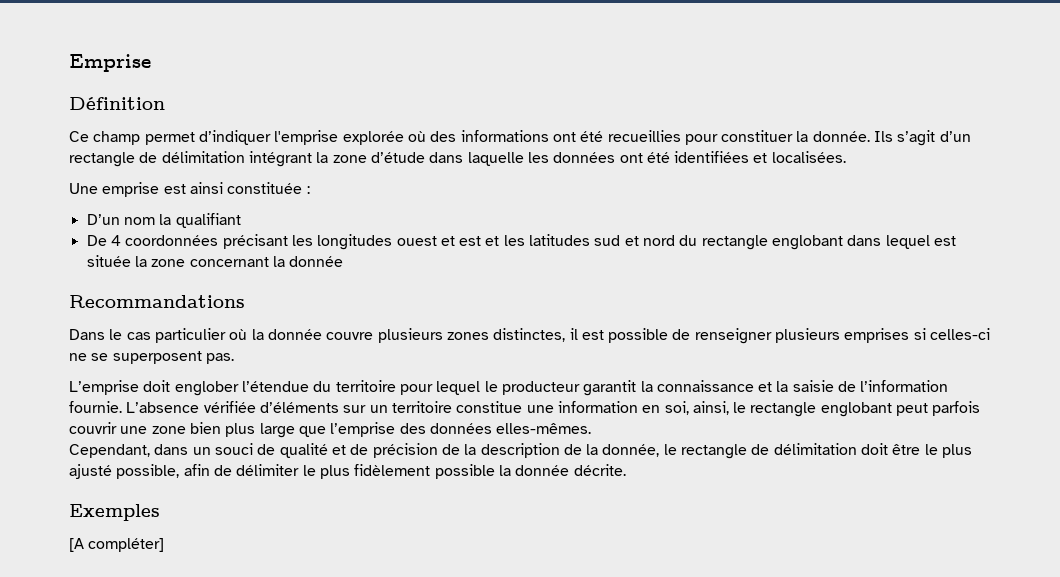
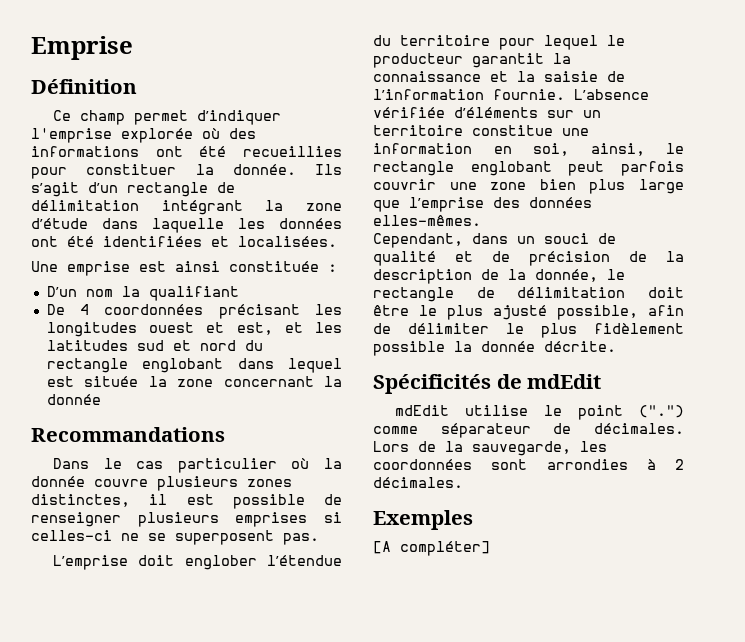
- De 4 coordonnées précisant les longitudes ouest et est et les latitudes sud et nord du rectangle englobant dans lequel est située la zone concernant la donnée
+ De 4 coordonnées précisant les longitudes ouest et est, et les latitudes sud et nord du rectangle englobant dans lequel est située la zone concernant la donnée
+ Spécificités de mdEdit
+ mdEdit utilise le point (".") comme séparateur de décimales. Lors de la sauvegarde, les coordonnées sont arrondies à 2 décimales.

